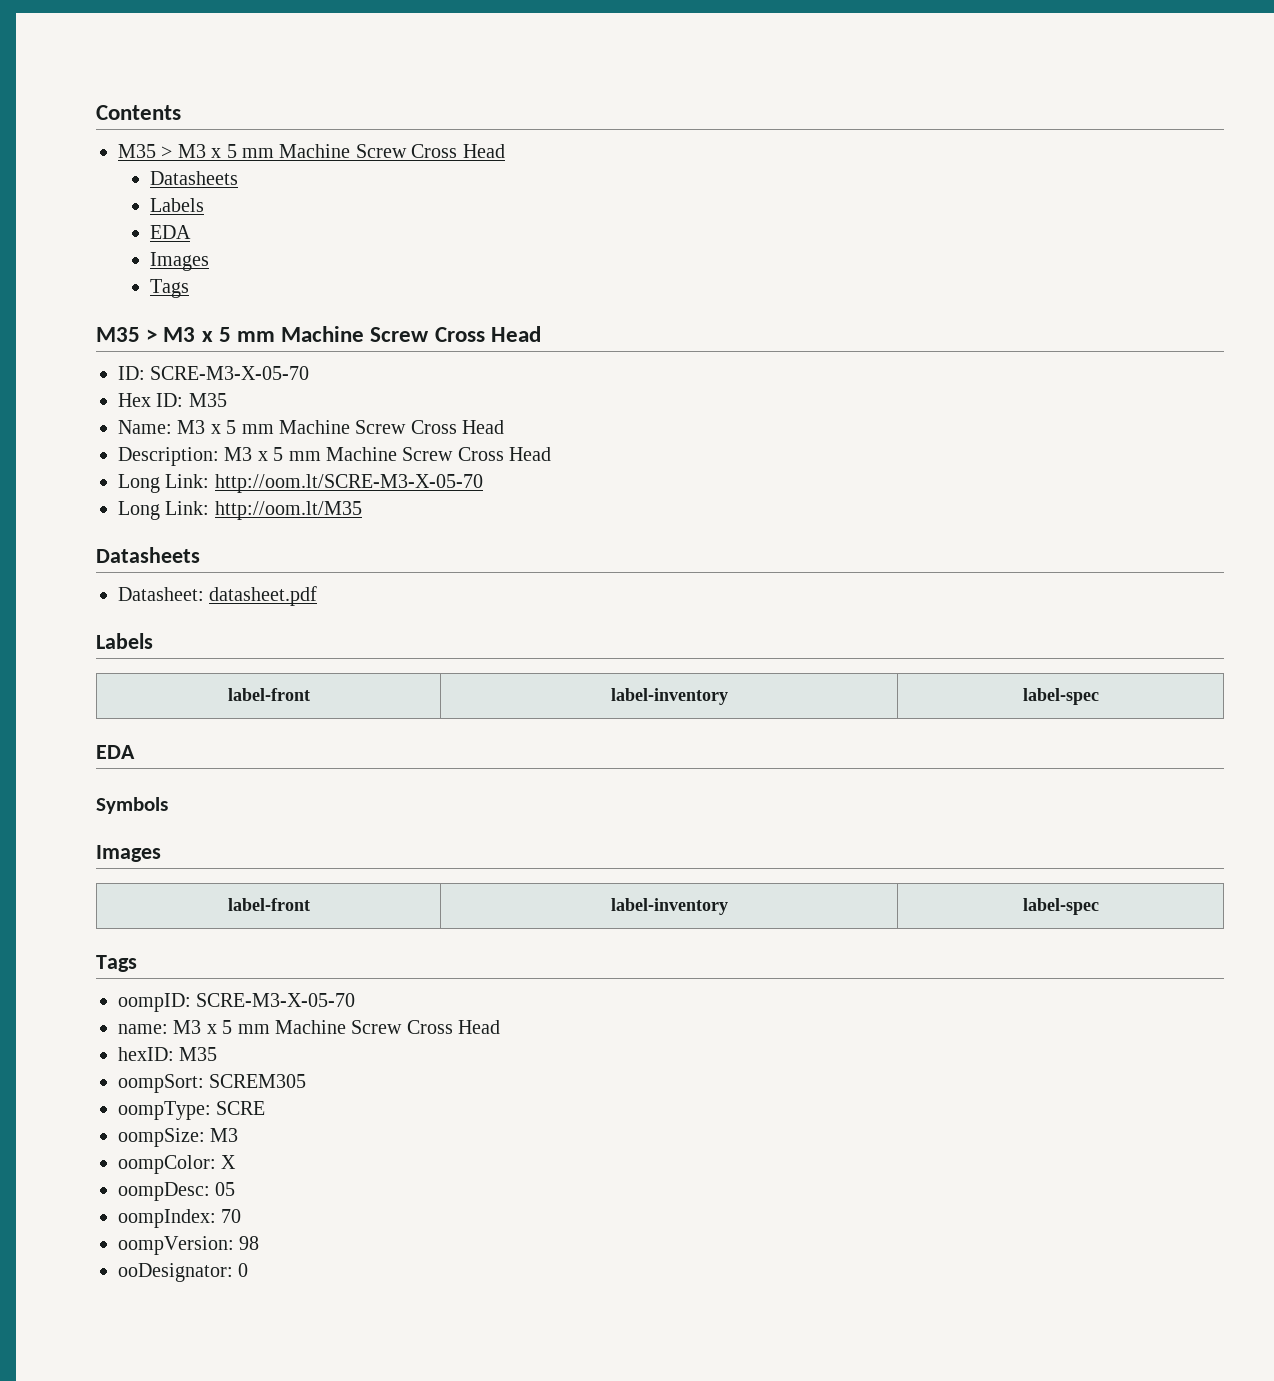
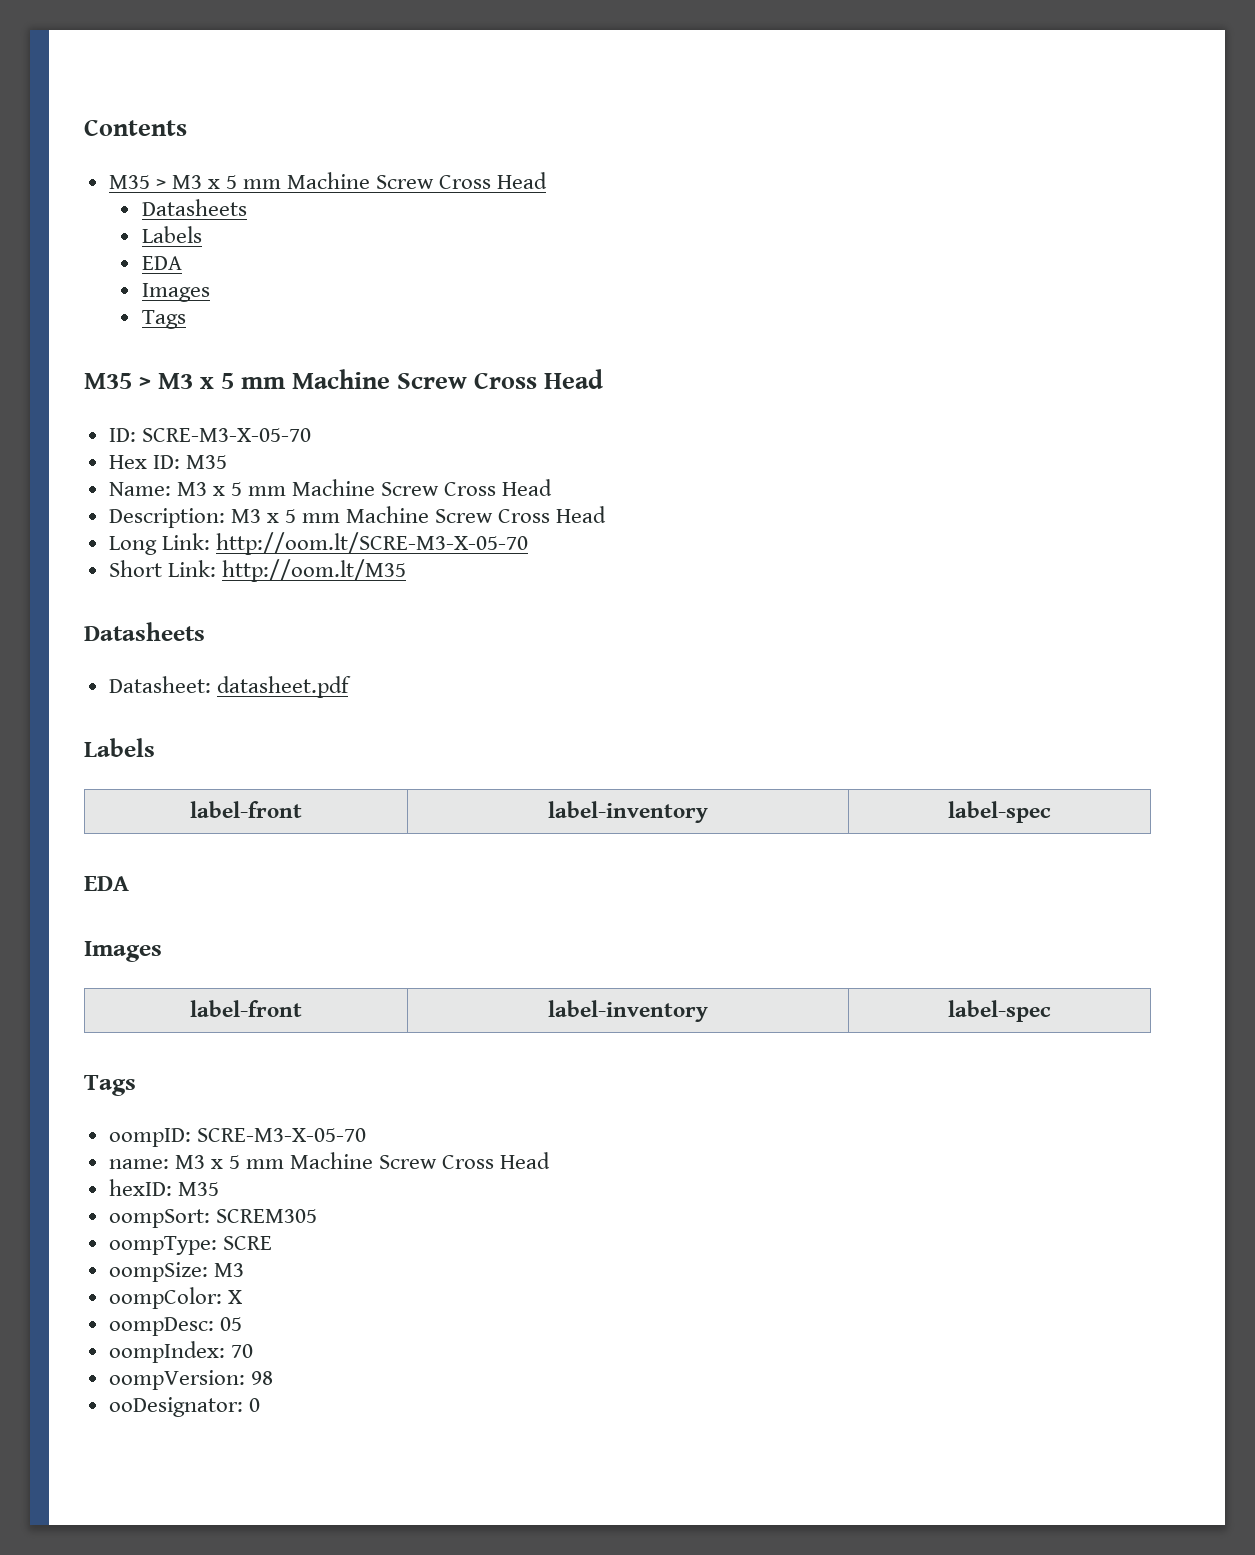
- Long Link: http://oom.lt/M35
+ Short Link: http://oom.lt/M35
- Symbols

